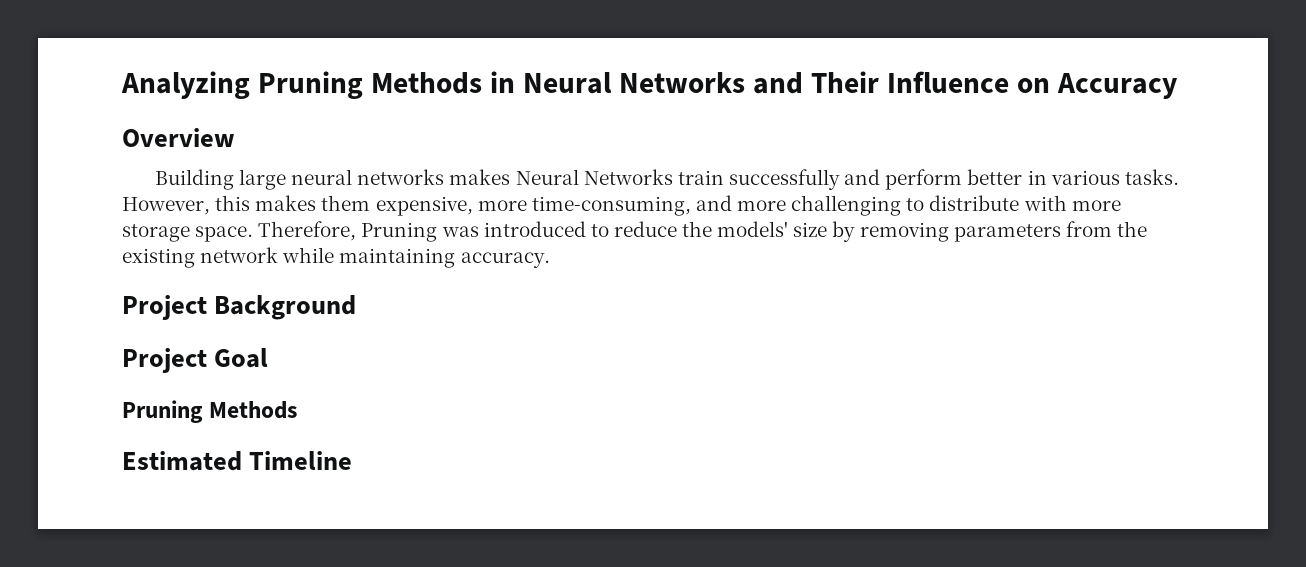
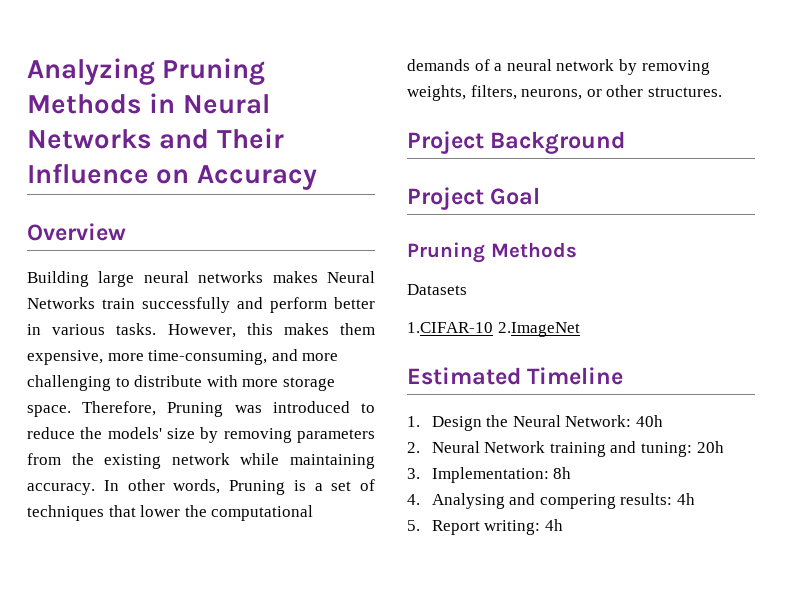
+ In other words, Pruning is a set of techniques that lower the computational demands of a neural network by removing weights, filters, neurons, or other structures.
+ Datasets
+ 1.CIFAR-10 2.ImageNet
+ 1. Design the Neural Network: 40h
+ 2. Neural Network training and tuning: 20h
+ 3. Implementation: 8h
+ 4. Analysing and compering results: 4h
+ 5. Report writing: 4h

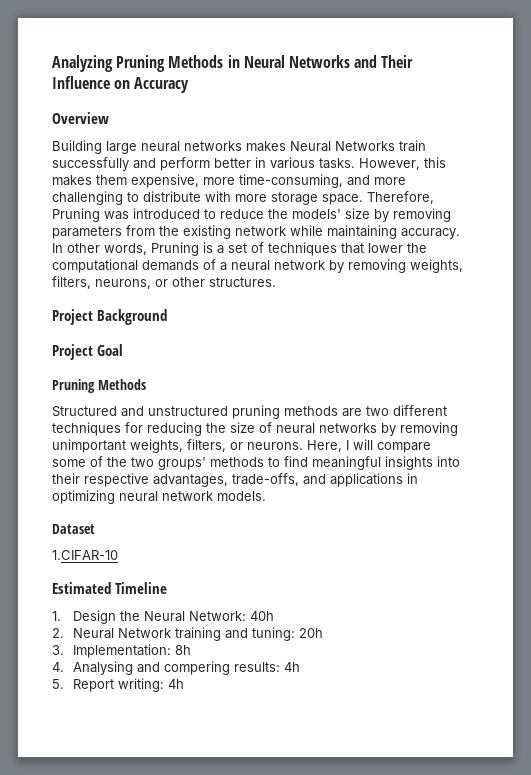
- Datasets
+ Structured and unstructured pruning methods are two different techniques for reducing the size of neural networks by removing unimportant weights, filters, or neurons. Here, I will compare some of the two groups' methods to find meaningful insights into their respective advantages, trade-offs, and applications in optimizing neural network models.
+ Dataset
- 1.CIFAR-10 2.ImageNet
+ 1.CIFAR-10

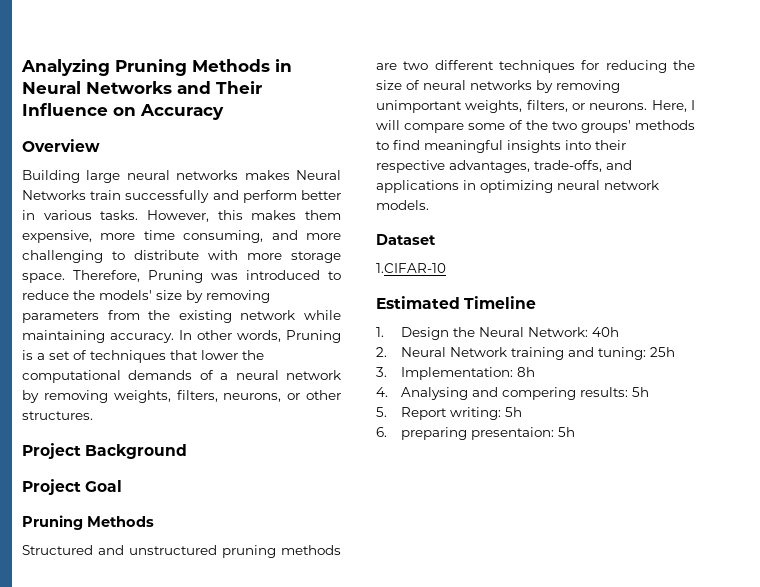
- However, this makes them expensive, more time-consuming, and more challenging to distribute with more storage space.
+ However, this makes them expensive, more time consuming, and more challenging to distribute with more storage space.
- 2. Neural Network training and tuning: 20h
+ 2. Neural Network training and tuning: 25h
- 4. Analysing and compering results: 4h
+ 4. Analysing and compering results: 5h
- 5. Report writing: 4h
+ 5. Report writing: 5h
+ 6. preparing presentaion: 5h

